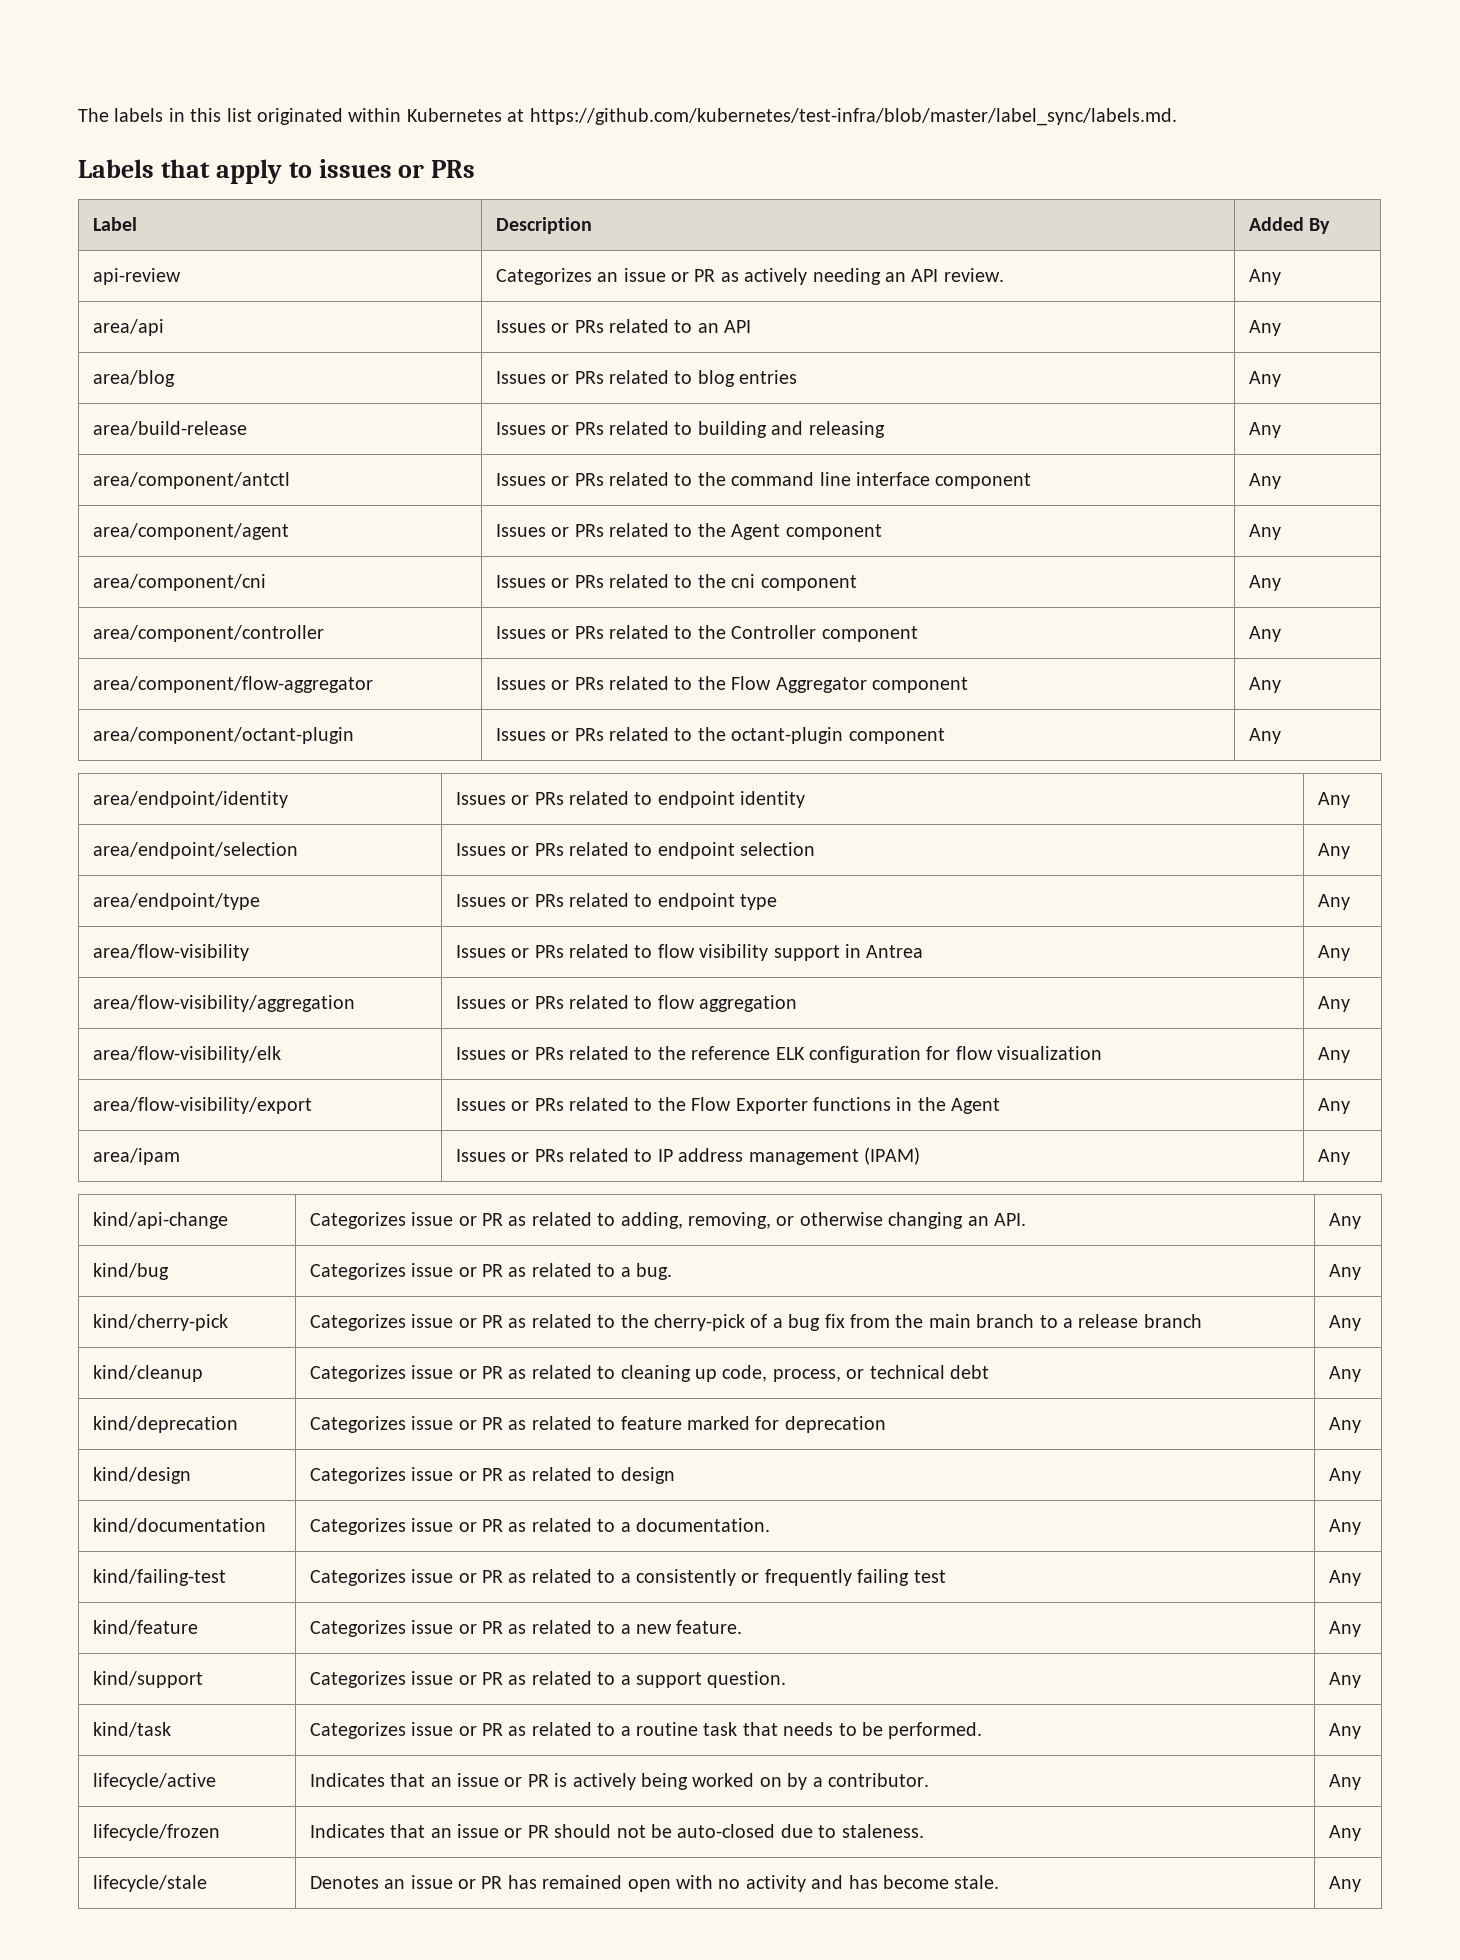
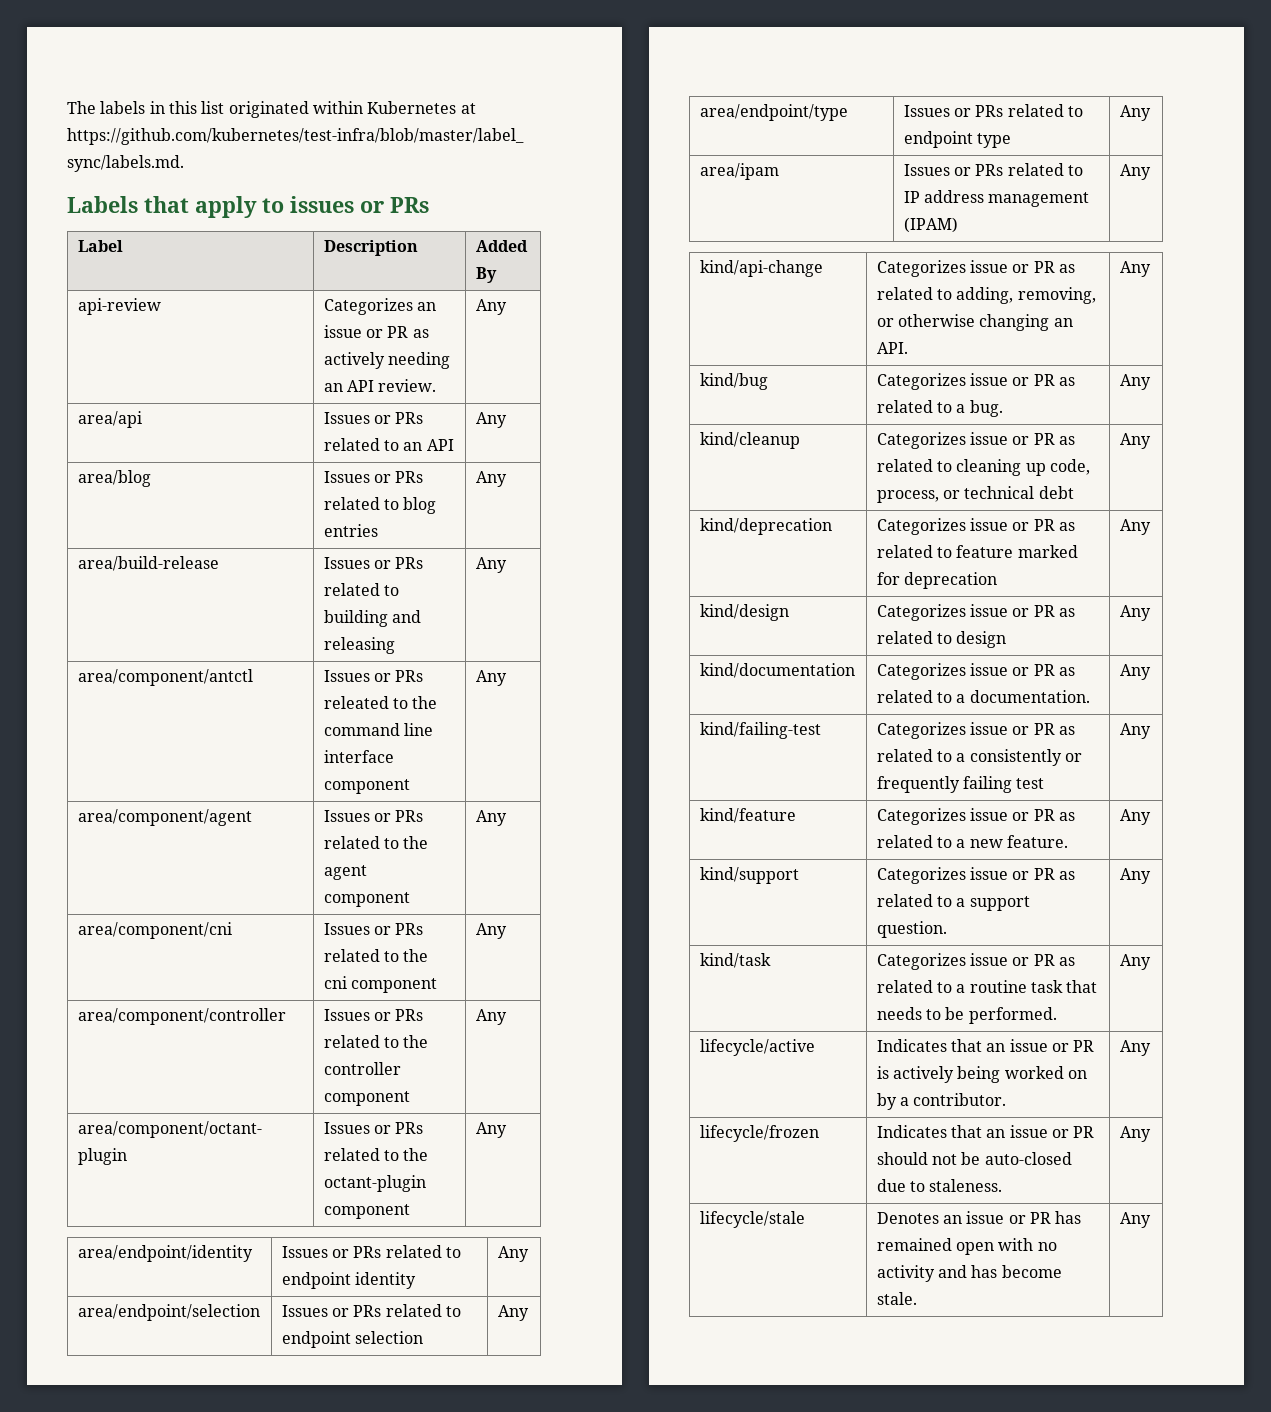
- area/component/antctl | Issues or PRs related to the command line interface component | Any
+ area/component/antctl | Issues or PRs releated to the command line interface component | Any
- area/component/agent | Issues or PRs related to the Agent component | Any
+ area/component/agent | Issues or PRs related to the agent component | Any
- area/component/controller | Issues or PRs related to the Controller component | Any
- area/component/flow-aggregator | Issues or PRs related to the Flow Aggregator component | Any
+ area/component/controller | Issues or PRs related to the controller component | Any
- area/flow-visibility | Issues or PRs related to flow visibility support in Antrea | Any
- area/flow-visibility/aggregation | Issues or PRs related to flow aggregation | Any
- area/flow-visibility/elk | Issues or PRs related to the reference ELK configuration for flow visualization | Any
- area/flow-visibility/export | Issues or PRs related to the Flow Exporter functions in the Agent | Any
- kind/cherry-pick | Categorizes issue or PR as related to the cherry-pick of a bug fix from the main branch to a release branch | Any

